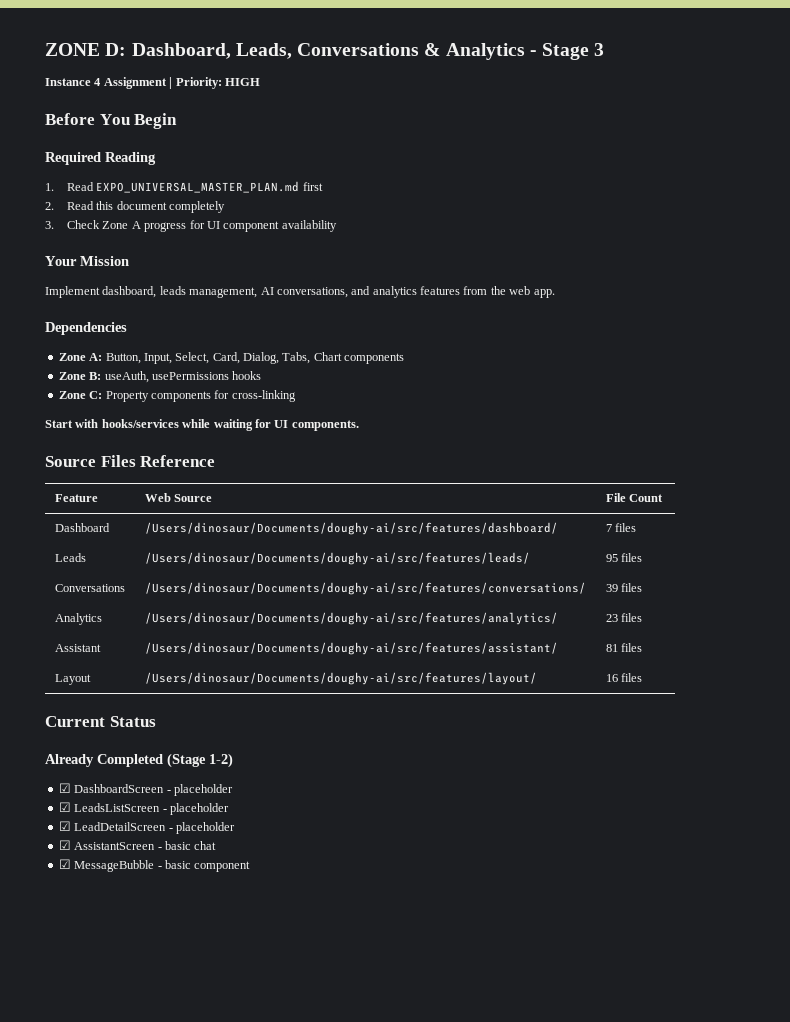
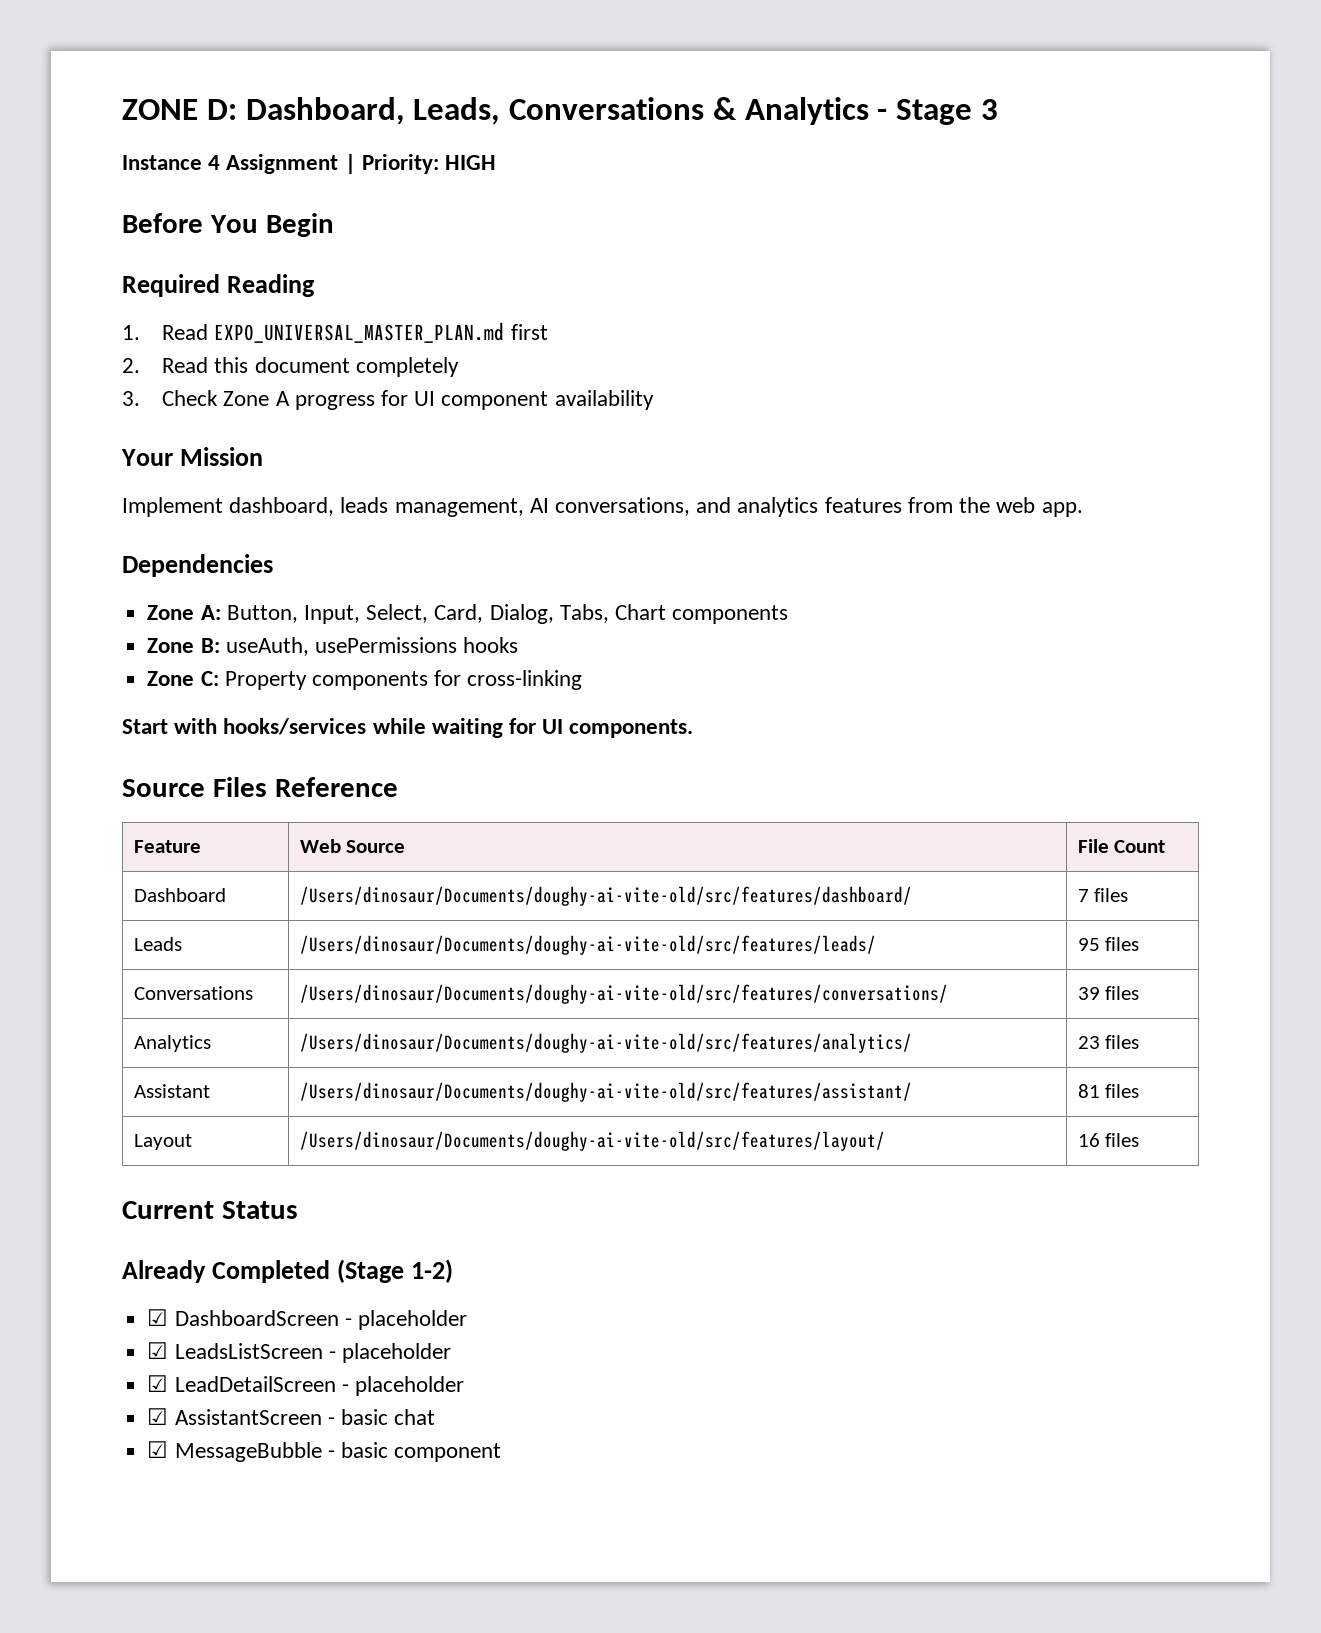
- Dashboard | /Users/dinosaur/Documents/doughy-ai/src/features/dashboard/ | 7 files
+ Dashboard | /Users/dinosaur/Documents/doughy-ai-vite-old/src/features/dashboard/ | 7 files
- Leads | /Users/dinosaur/Documents/doughy-ai/src/features/leads/ | 95 files
+ Leads | /Users/dinosaur/Documents/doughy-ai-vite-old/src/features/leads/ | 95 files
- Conversations | /Users/dinosaur/Documents/doughy-ai/src/features/conversations/ | 39 files
+ Conversations | /Users/dinosaur/Documents/doughy-ai-vite-old/src/features/conversations/ | 39 files
- Analytics | /Users/dinosaur/Documents/doughy-ai/src/features/analytics/ | 23 files
+ Analytics | /Users/dinosaur/Documents/doughy-ai-vite-old/src/features/analytics/ | 23 files
- Assistant | /Users/dinosaur/Documents/doughy-ai/src/features/assistant/ | 81 files
+ Assistant | /Users/dinosaur/Documents/doughy-ai-vite-old/src/features/assistant/ | 81 files
- Layout | /Users/dinosaur/Documents/doughy-ai/src/features/layout/ | 16 files
+ Layout | /Users/dinosaur/Documents/doughy-ai-vite-old/src/features/layout/ | 16 files

